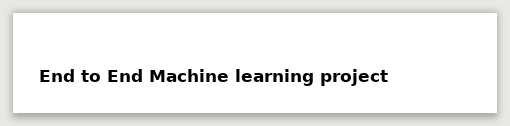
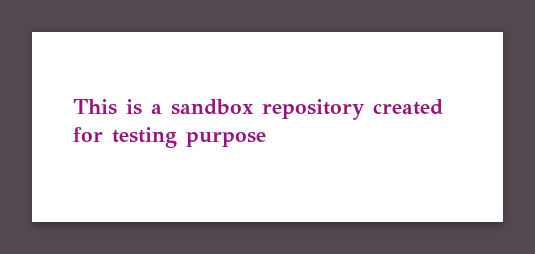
- End to End Machine learning project
+ This is a sandbox repository created for testing purpose

